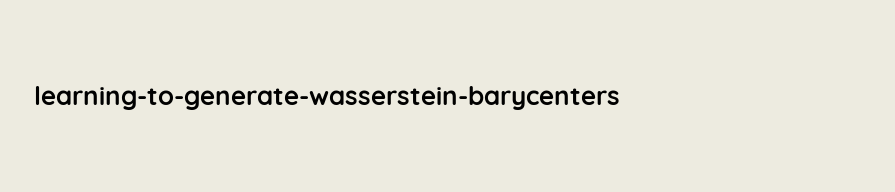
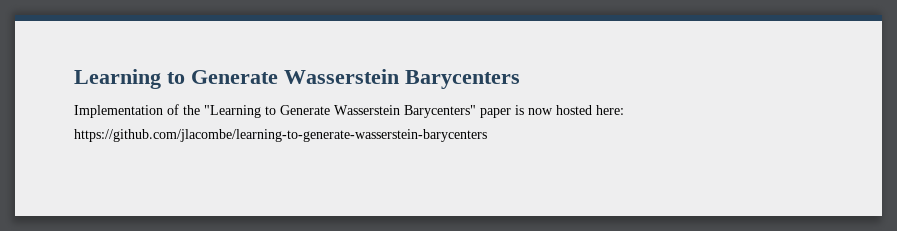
- learning-to-generate-wasserstein-barycenters
+ Learning to Generate Wasserstein Barycenters
+ Implementation of the "Learning to Generate Wasserstein Barycenters" paper is now hosted here: https://github.com/jlacombe/learning-to-generate-wasserstein-barycenters

